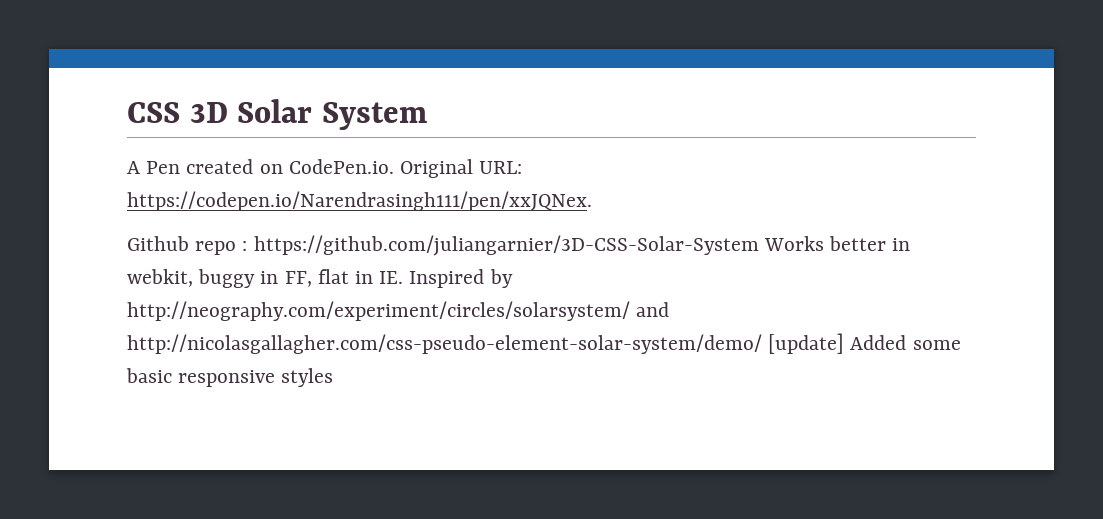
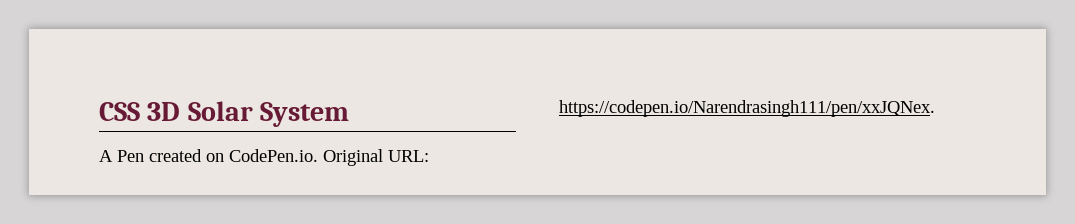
- Github repo : https://github.com/juliangarnier/3D-CSS-Solar-System Works better in webkit, buggy in FF, flat in IE. Inspired by http://neography.com/experiment/circles/solarsystem/ and http://nicolasgallagher.com/css-pseudo-element-solar-system/demo/ [update] Added some basic responsive styles

